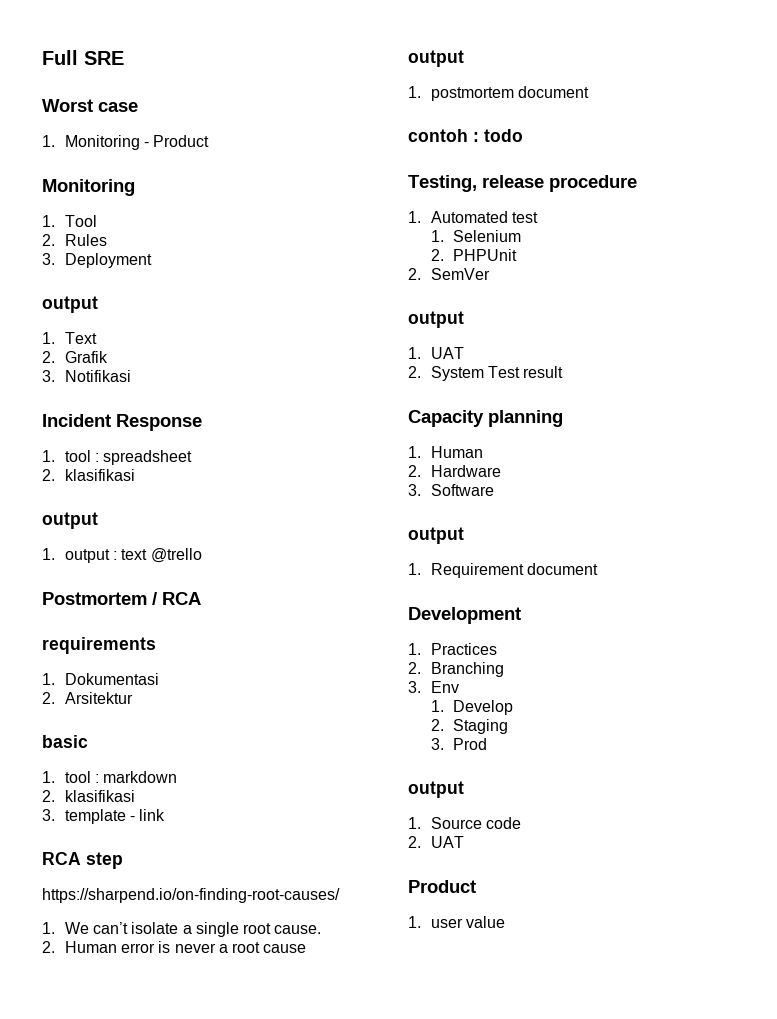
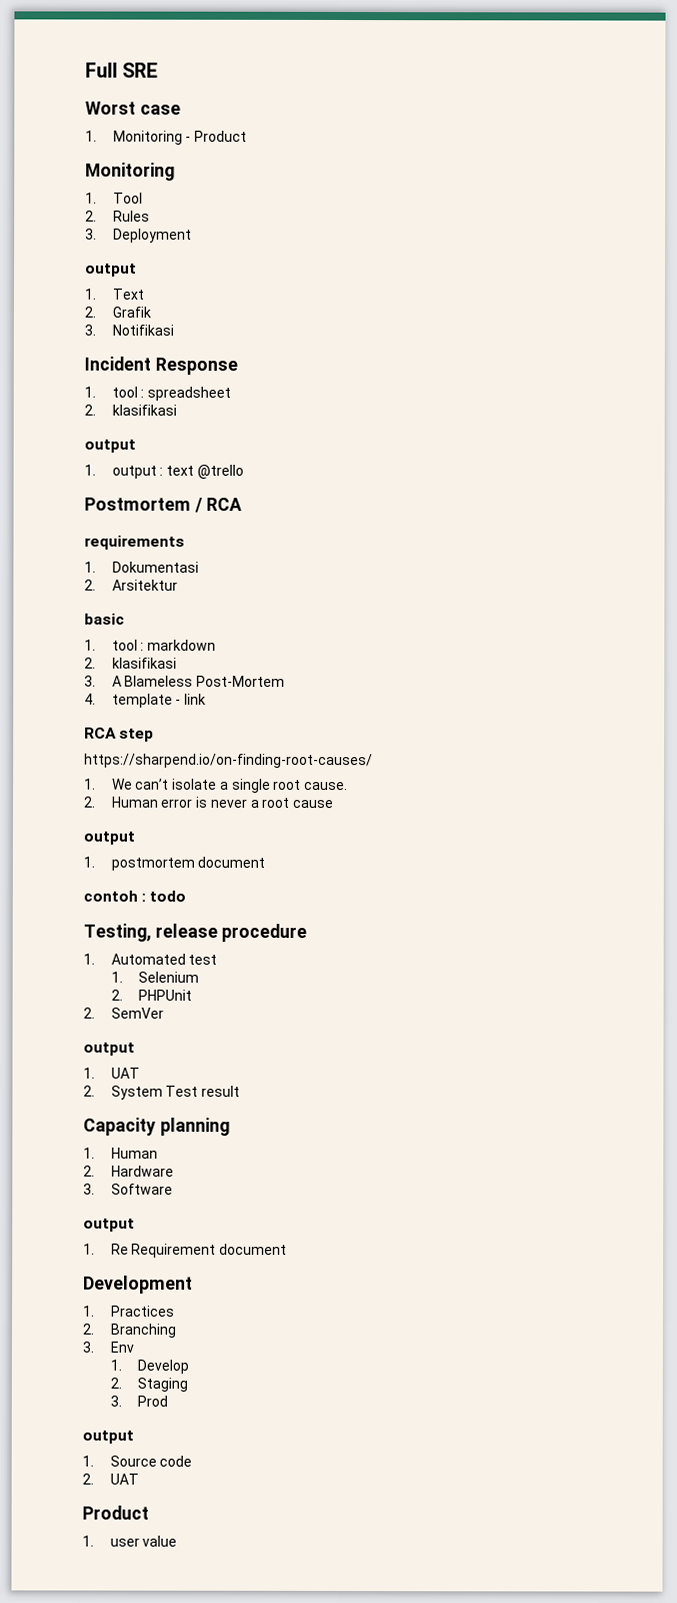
- 3. template - link
+ 3. A Blameless Post-Mortem
+ 4. template - link
- 1. Requirement document
+ 1. Re Requirement document

